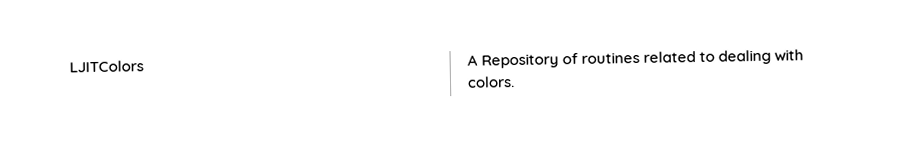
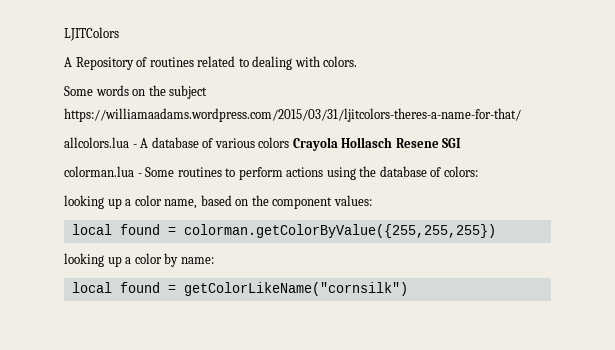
+ Some words on the subject https://williamaadams.wordpress.com/2015/03/31/ljitcolors-theres-a-name-for-that/
+ allcolors.lua - A database of various colors Crayola Hollasch Resene SGI
+ colorman.lua - Some routines to perform actions using the database of colors:
+ looking up a color name, based on the component values:
+ local found = colorman.getColorByValue({255,255,255})
+ looking up a color by name:
+ local found = getColorLikeName("cornsilk")

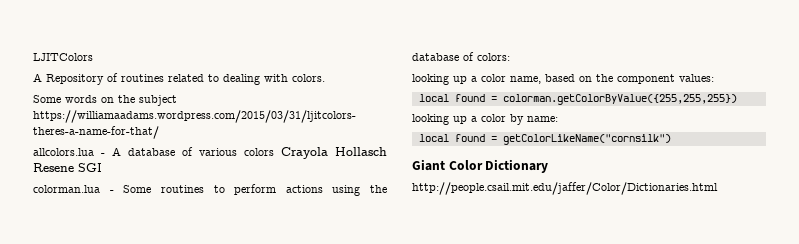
+ Giant Color Dictionary
+ http://people.csail.mit.edu/jaffer/Color/Dictionaries.html

